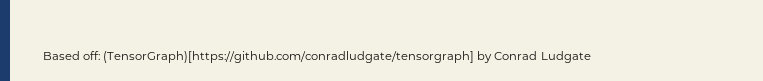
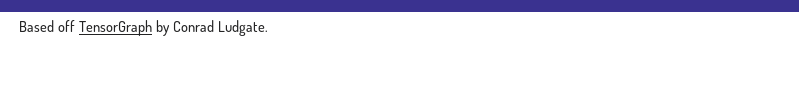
- Based off: (TensorGraph)[https://github.com/conradludgate/tensorgraph] by Conrad Ludgate
+ Based off TensorGraph by Conrad Ludgate.

